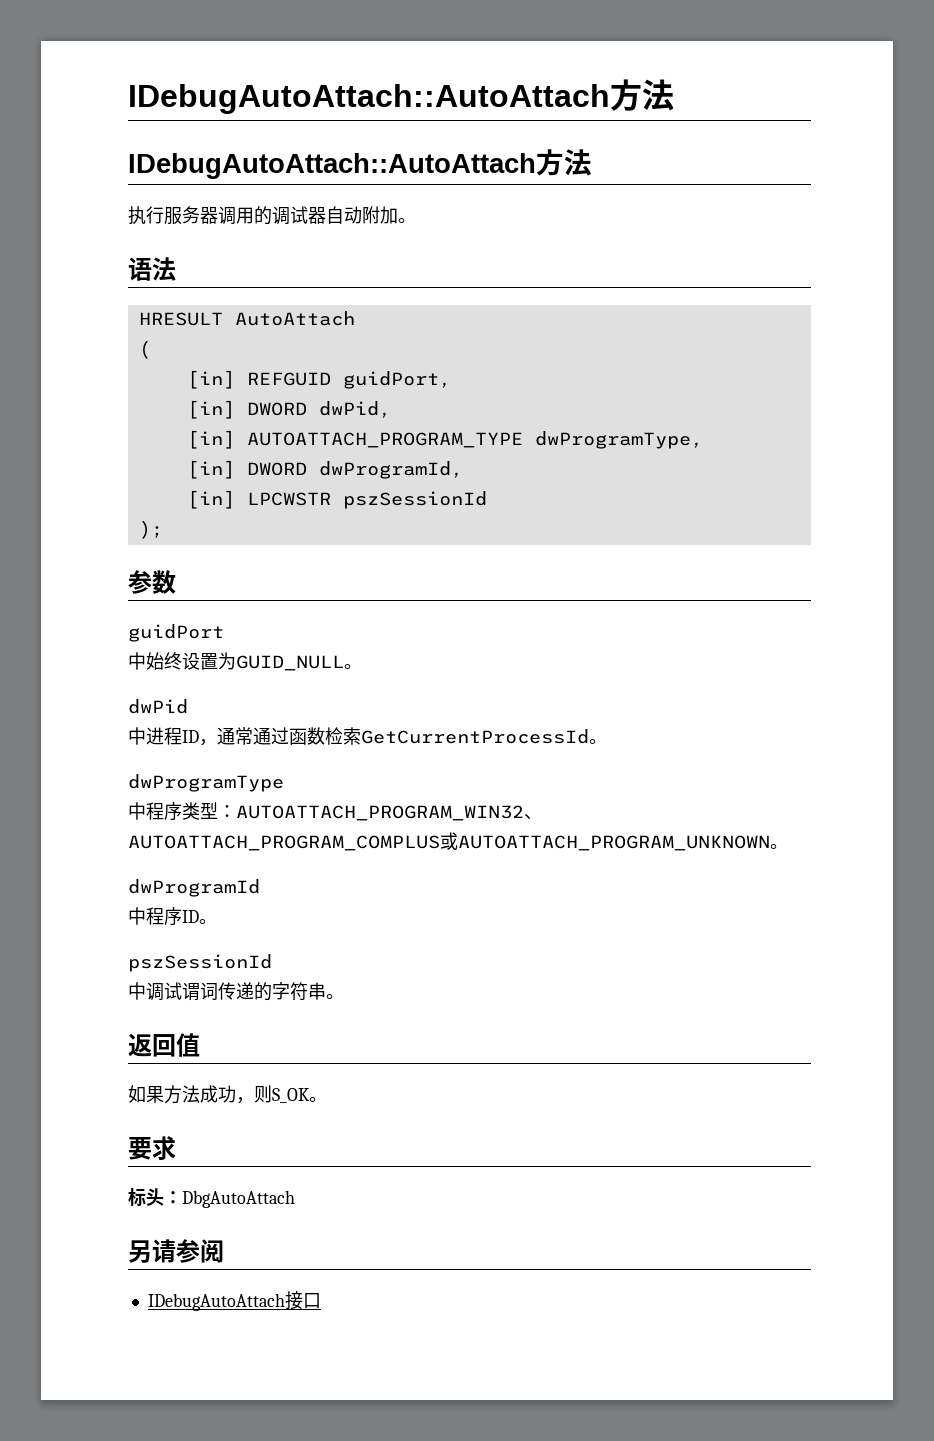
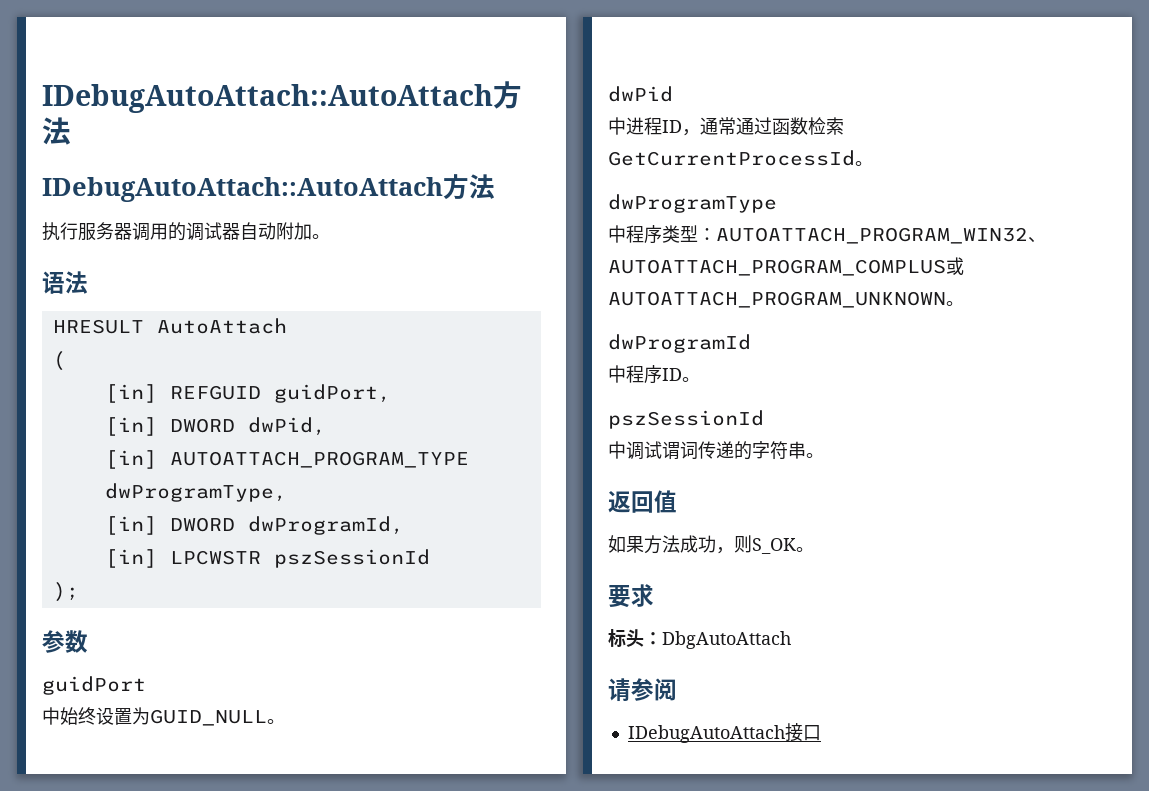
- 另请参阅
+ 请参阅

